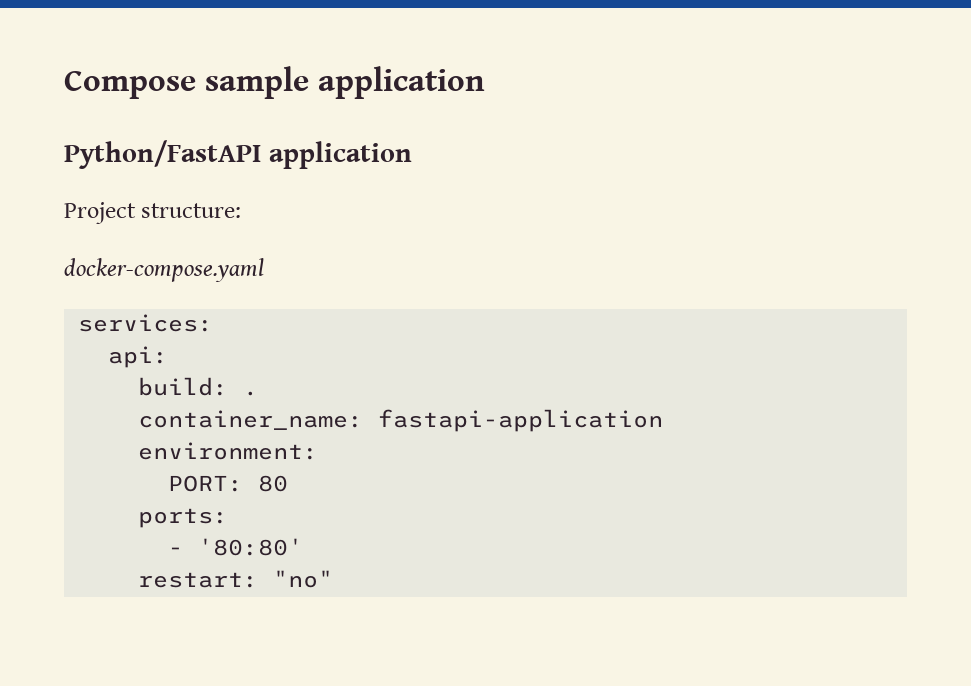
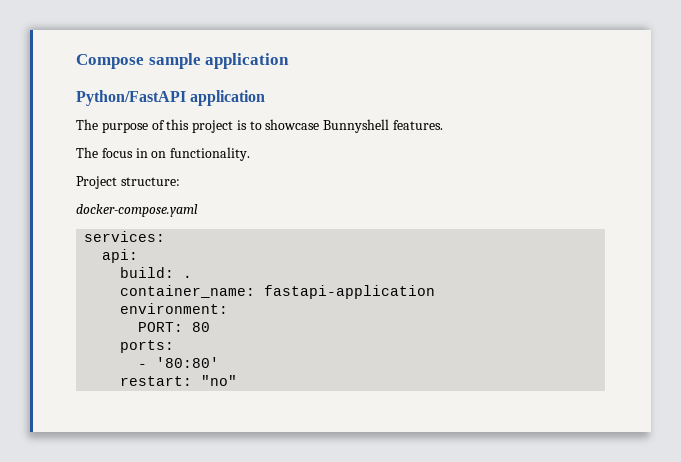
+ The purpose of this project is to showcase Bunnyshell features.
+ The focus in on functionality.

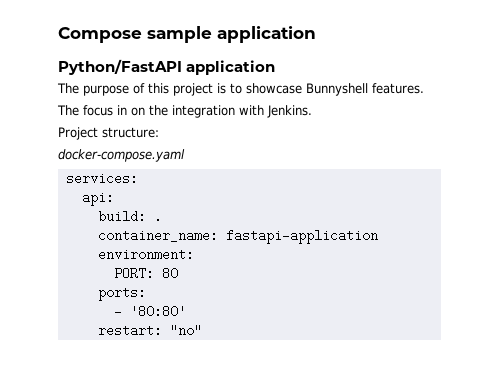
- The focus in on functionality.
+ The focus in on the integration with Jenkins.

